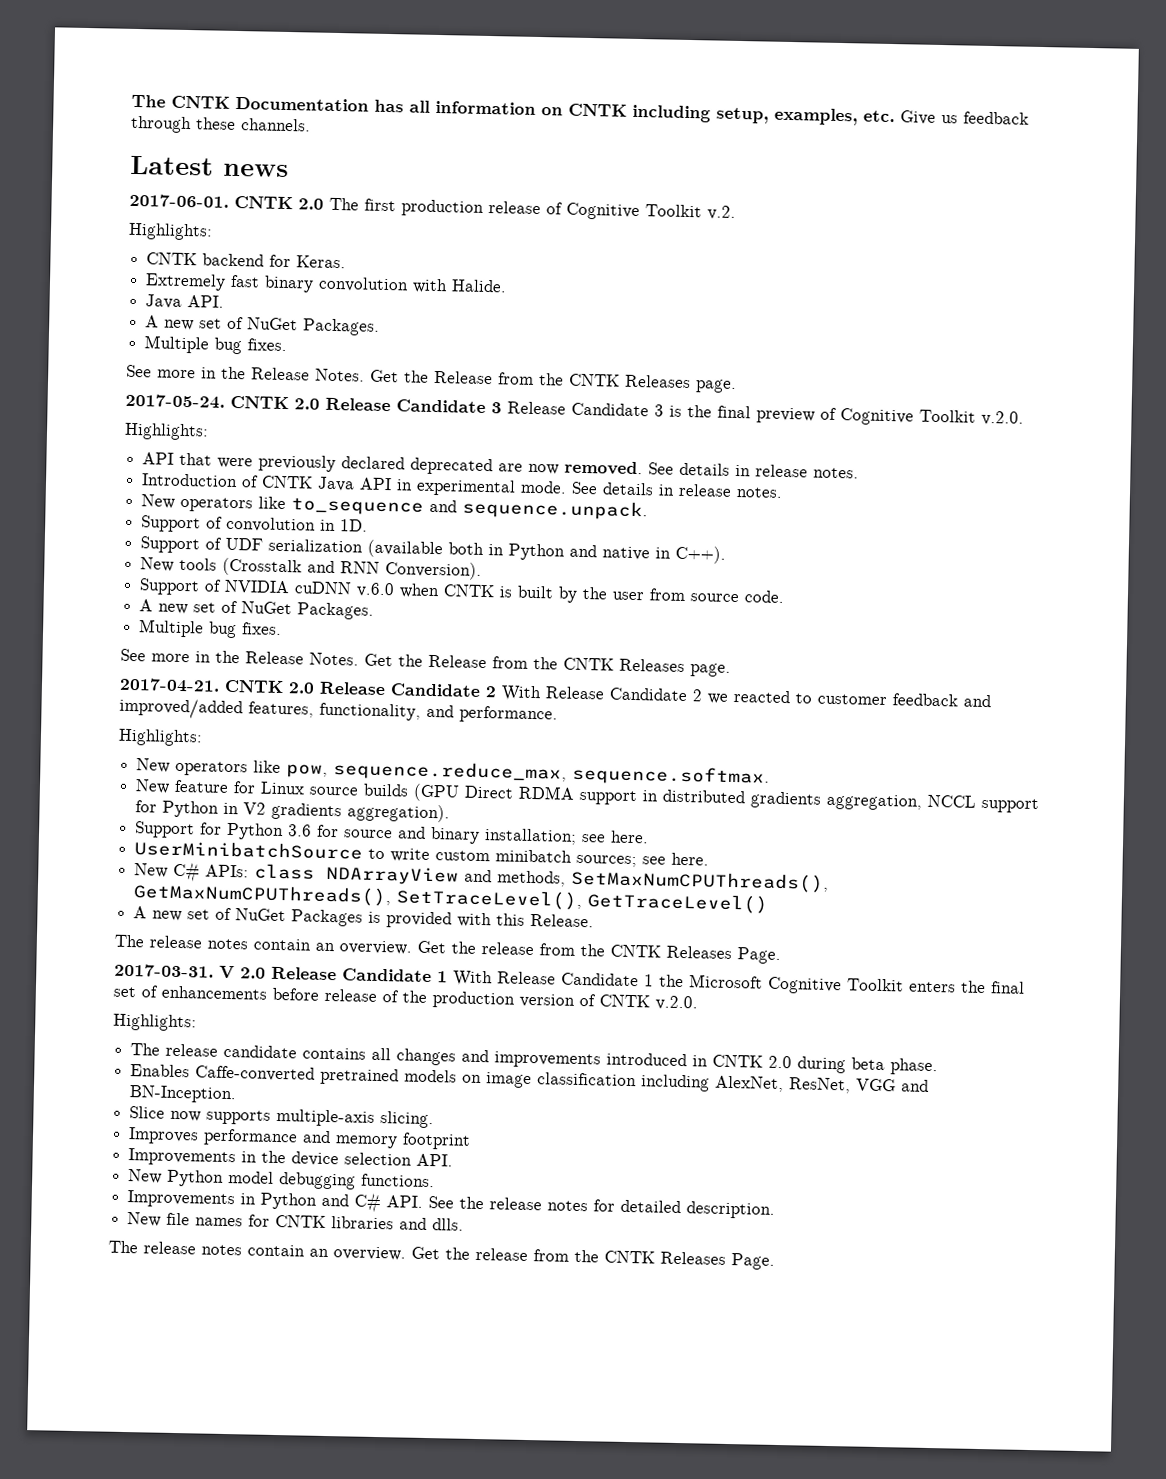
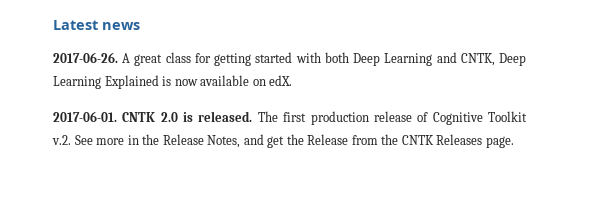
- The CNTK Documentation has all information on CNTK including setup, examples, etc. Give us feedback through these channels.
  Latest news
+ 2017-06-26. A great class for getting started with both Deep Learning and CNTK, Deep Learning Explained is now available on edX.
- CNTK 2.0 The first production release of Cognitive Toolkit v.2.
- Highlights:
- CNTK backend for Keras.
- Extremely fast binary convolution with Halide.
- Java API.
- A new set of NuGet Packages.
- Multiple bug fixes.
- See more in the Release Notes. Get the Release from the CNTK Releases page.
- 2017-05-24. CNTK 2.0 Release Candidate 3 Release Candidate 3 is the final preview of Cognitive Toolkit v.2.0.
- Highlights:
- API that were previously declared deprecated are now removed. See details in release notes.
- Introduction of CNTK Java API in experimental mode. See details in release notes.
- New operators like to_sequence and sequence.unpack.
- Support of convolution in 1D.
- Support of UDF serialization (available both in Python and native in C++).
- New tools (Crosstalk and RNN Conversion).
- Support of NVIDIA cuDNN v.6.0 when CNTK is built by the user from source code.
- A new set of NuGet Packages.
- Multiple bug fixes.
- See more in the Release Notes. Get the Release from the CNTK Releases page.
- 2017-04-21. CNTK 2.0 Release Candidate 2 With Release Candidate 2 we reacted to customer feedback and improved/added features, functionality, and performance.
- Highlights:
- New operators like pow, sequence.reduce_max, sequence.softmax.
- New feature for Linux source builds (GPU Direct RDMA support in distributed gradients aggregation, NCCL support for Python in V2 gradients aggregation).
- Support for Python 3.6 for source and binary installation; see here.
- UserMinibatchSource to write custom minibatch sources; see here.
- New C# APIs: class NDArrayView and methods, SetMaxNumCPUThreads(), GetMaxNumCPUThreads(), SetTraceLevel(), GetTraceLevel()
- A new set of NuGet Packages is provided with this Release.
- The release notes contain an overview. Get the release from the CNTK Releases Page.
- 2017-03-31. V 2.0 Release Candidate 1 With Release Candidate 1 the Microsoft Cognitive Toolkit enters the final set of enhancements before release of the production version of CNTK v.2.0.
- Highlights:
- The release candidate contains all changes and improvements introduced in CNTK 2.0 during beta phase.
- Enables Caffe-converted pretrained models on image classification including AlexNet, ResNet, VGG and BN-Inception.
- Slice now supports multiple-axis slicing.
- Improves performance and memory footprint
- Improvements in the device selection API.
- New Python model debugging functions.
- Improvements in Python and C# API. See the release notes for detailed description.
- New file names for CNTK libraries and dlls.
- The release notes contain an overview. Get the release from the CNTK Releases Page.
+ CNTK 2.0 is released. The first production release of Cognitive Toolkit v.2. See more in the Release Notes, and get the Release from the CNTK Releases page.

